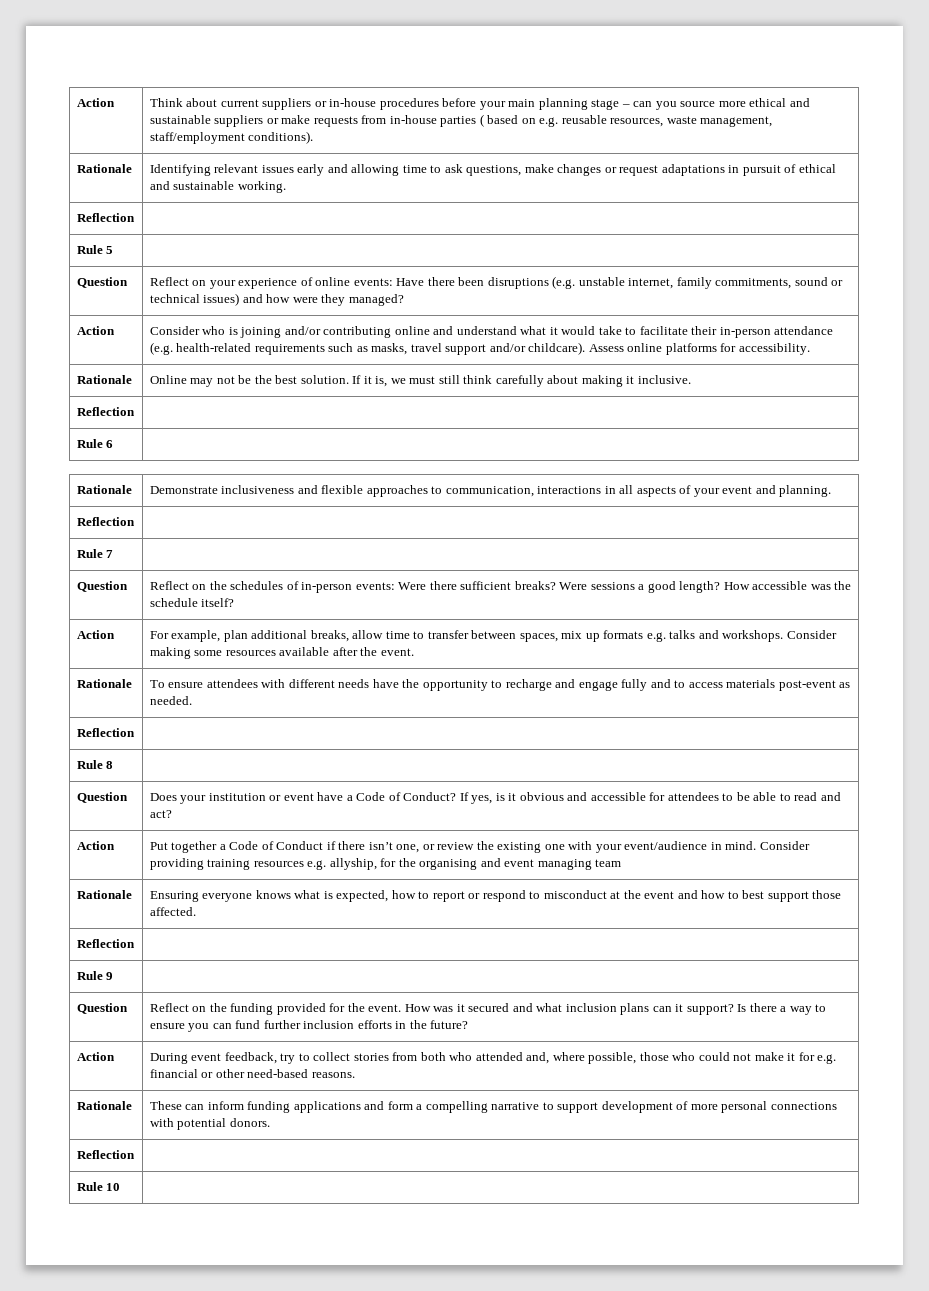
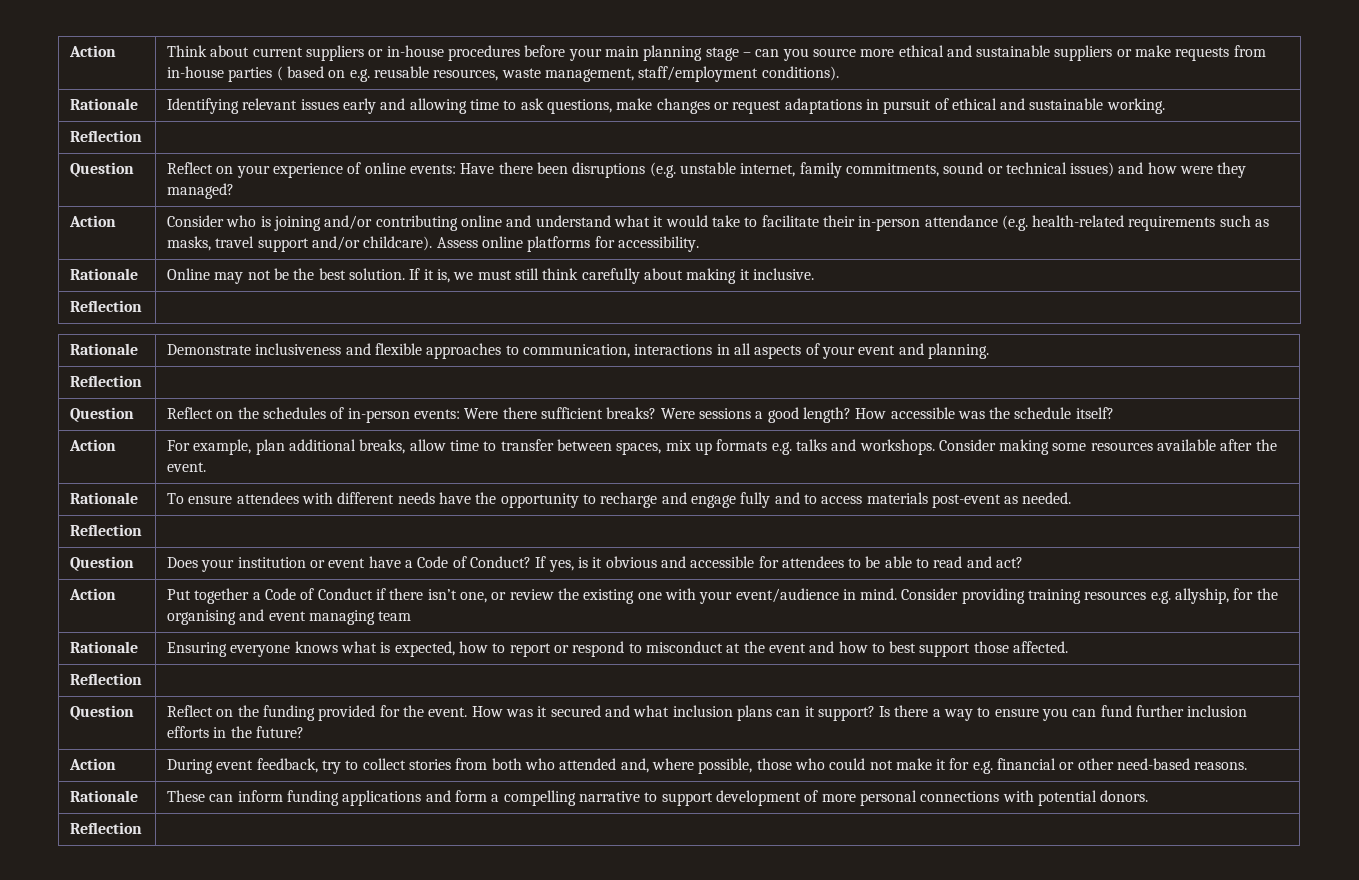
- Rule 5 |
- Rule 6 |
- Rule 7 |
- Rule 8 |
- Rule 9 |
- Rule 10 |

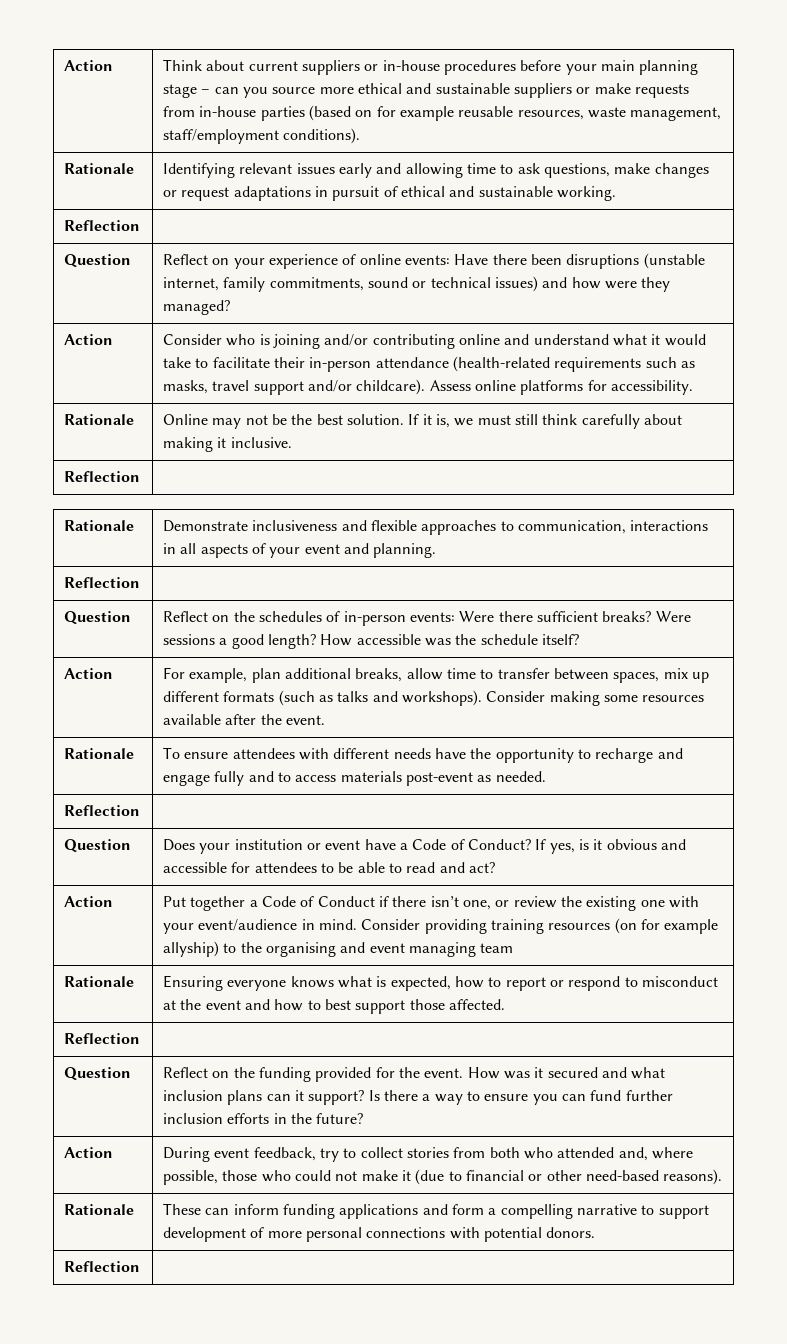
- Action | Think about current suppliers or in-house procedures before your main planning stage – can you source more ethical and sustainable suppliers or make requests from in-house parties ( based on e.g. reusable resources, waste management, staff/employment conditions).
+ Action | Think about current suppliers or in-house procedures before your main planning stage – can you source more ethical and sustainable suppliers or make requests from in-house parties (based on for example reusable resources, waste management, staff/employment conditions).
- Question | Reflect on your experience of online events: Have there been disruptions (e.g. unstable internet, family commitments, sound or technical issues) and how were they managed?
+ Question | Reflect on your experience of online events: Have there been disruptions (unstable internet, family commitments, sound or technical issues) and how were they managed?
- Action | Consider who is joining and/or contributing online and understand what it would take to facilitate their in-person attendance (e.g. health-related requirements such as masks, travel support and/or childcare). Assess online platforms for accessibility.
+ Action | Consider who is joining and/or contributing online and understand what it would take to facilitate their in-person attendance (health-related requirements such as masks, travel support and/or childcare). Assess online platforms for accessibility.
- Action | For example, plan additional breaks, allow time to transfer between spaces, mix up formats e.g. talks and workshops. Consider making some resources available after the event.
+ Action | For example, plan additional breaks, allow time to transfer between spaces, mix up different formats (such as talks and workshops). Consider making some resources available after the event.
- Action | Put together a Code of Conduct if there isn’t one, or review the existing one with your event/audience in mind. Consider providing training resources e.g. allyship, for the organising and event managing team
+ Action | Put together a Code of Conduct if there isn’t one, or review the existing one with your event/audience in mind. Consider providing training resources (on for example allyship) to the organising and event managing team
- Action | During event feedback, try to collect stories from both who attended and, where possible, those who could not make it for e.g. financial or other need-based reasons.
+ Action | During event feedback, try to collect stories from both who attended and, where possible, those who could not make it (due to financial or other need-based reasons).

